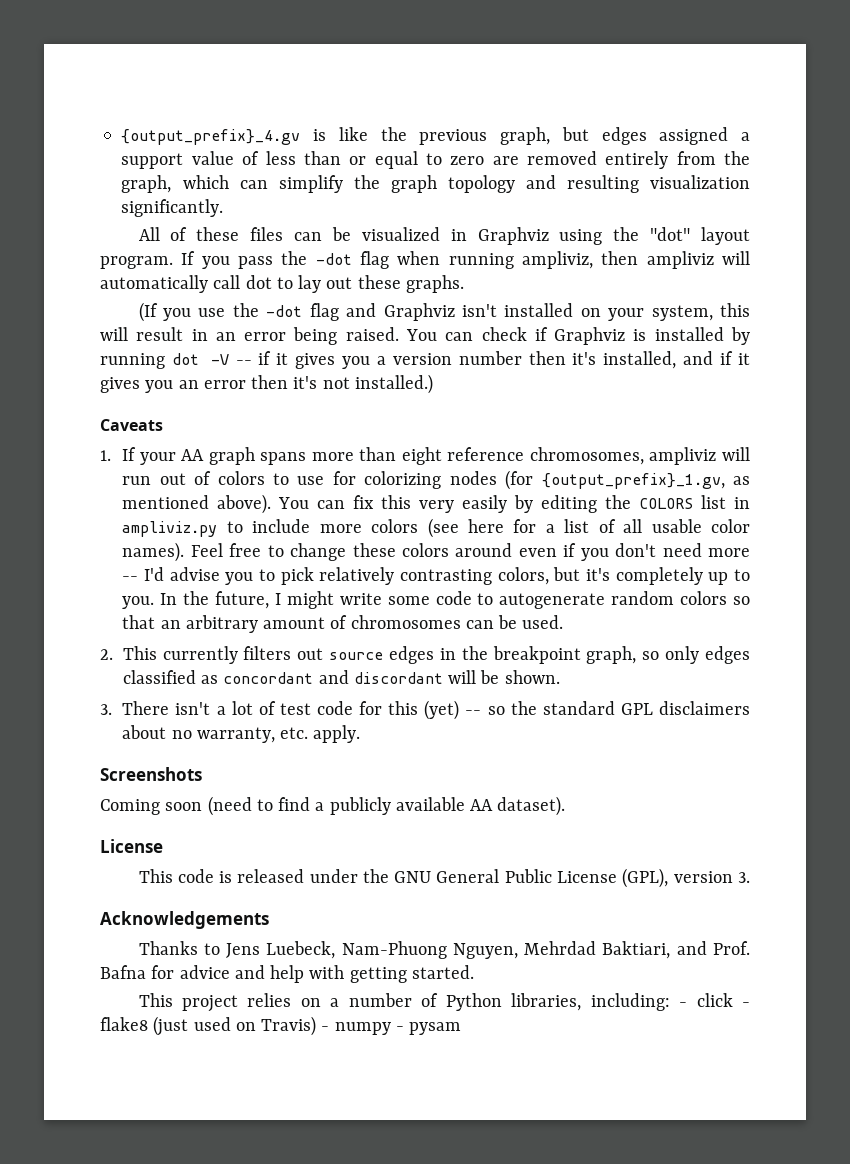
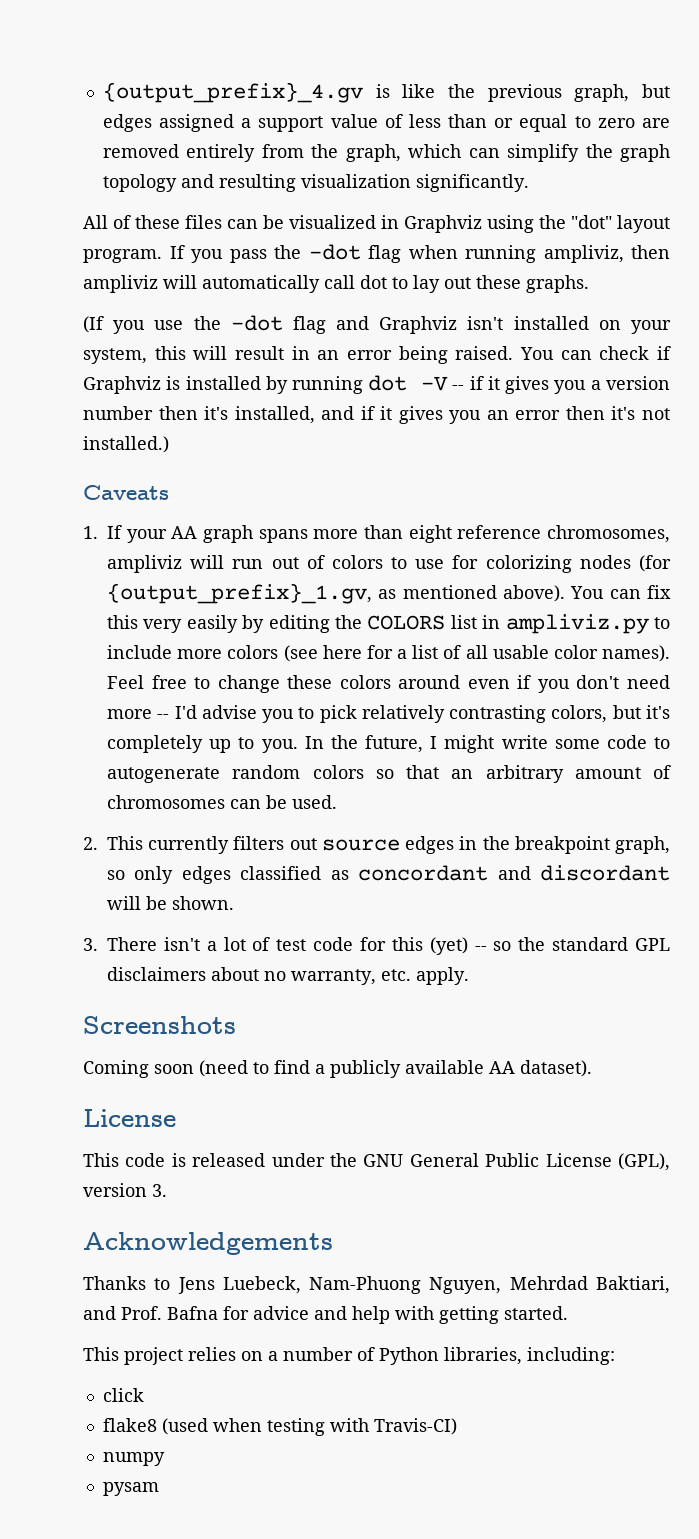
- This project relies on a number of Python libraries, including: - click - flake8 (just used on Travis) - numpy - pysam
+ This project relies on a number of Python libraries, including:
+ click
+ flake8 (used when testing with Travis-CI)
+ numpy
+ pysam

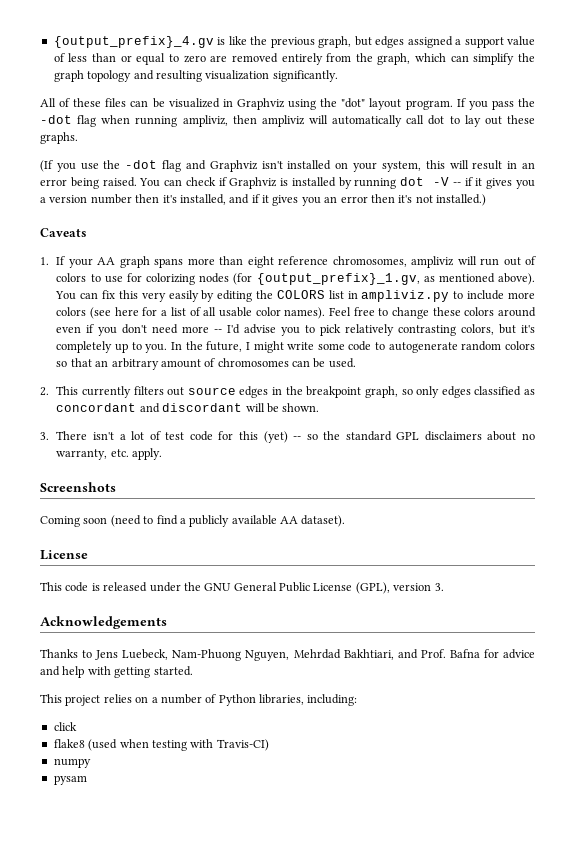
- Thanks to Jens Luebeck, Nam-Phuong Nguyen, Mehrdad Baktiari, and Prof. Bafna for advice and help with getting started.
+ Thanks to Jens Luebeck, Nam-Phuong Nguyen, Mehrdad Bakhtiari, and Prof. Bafna for advice and help with getting started.

